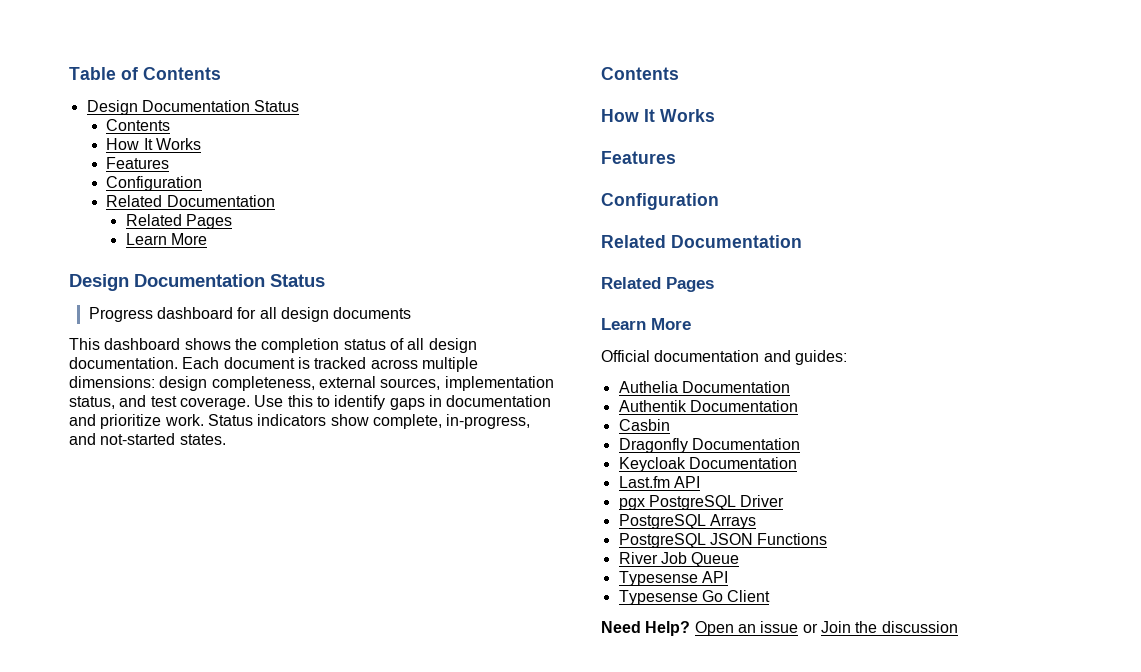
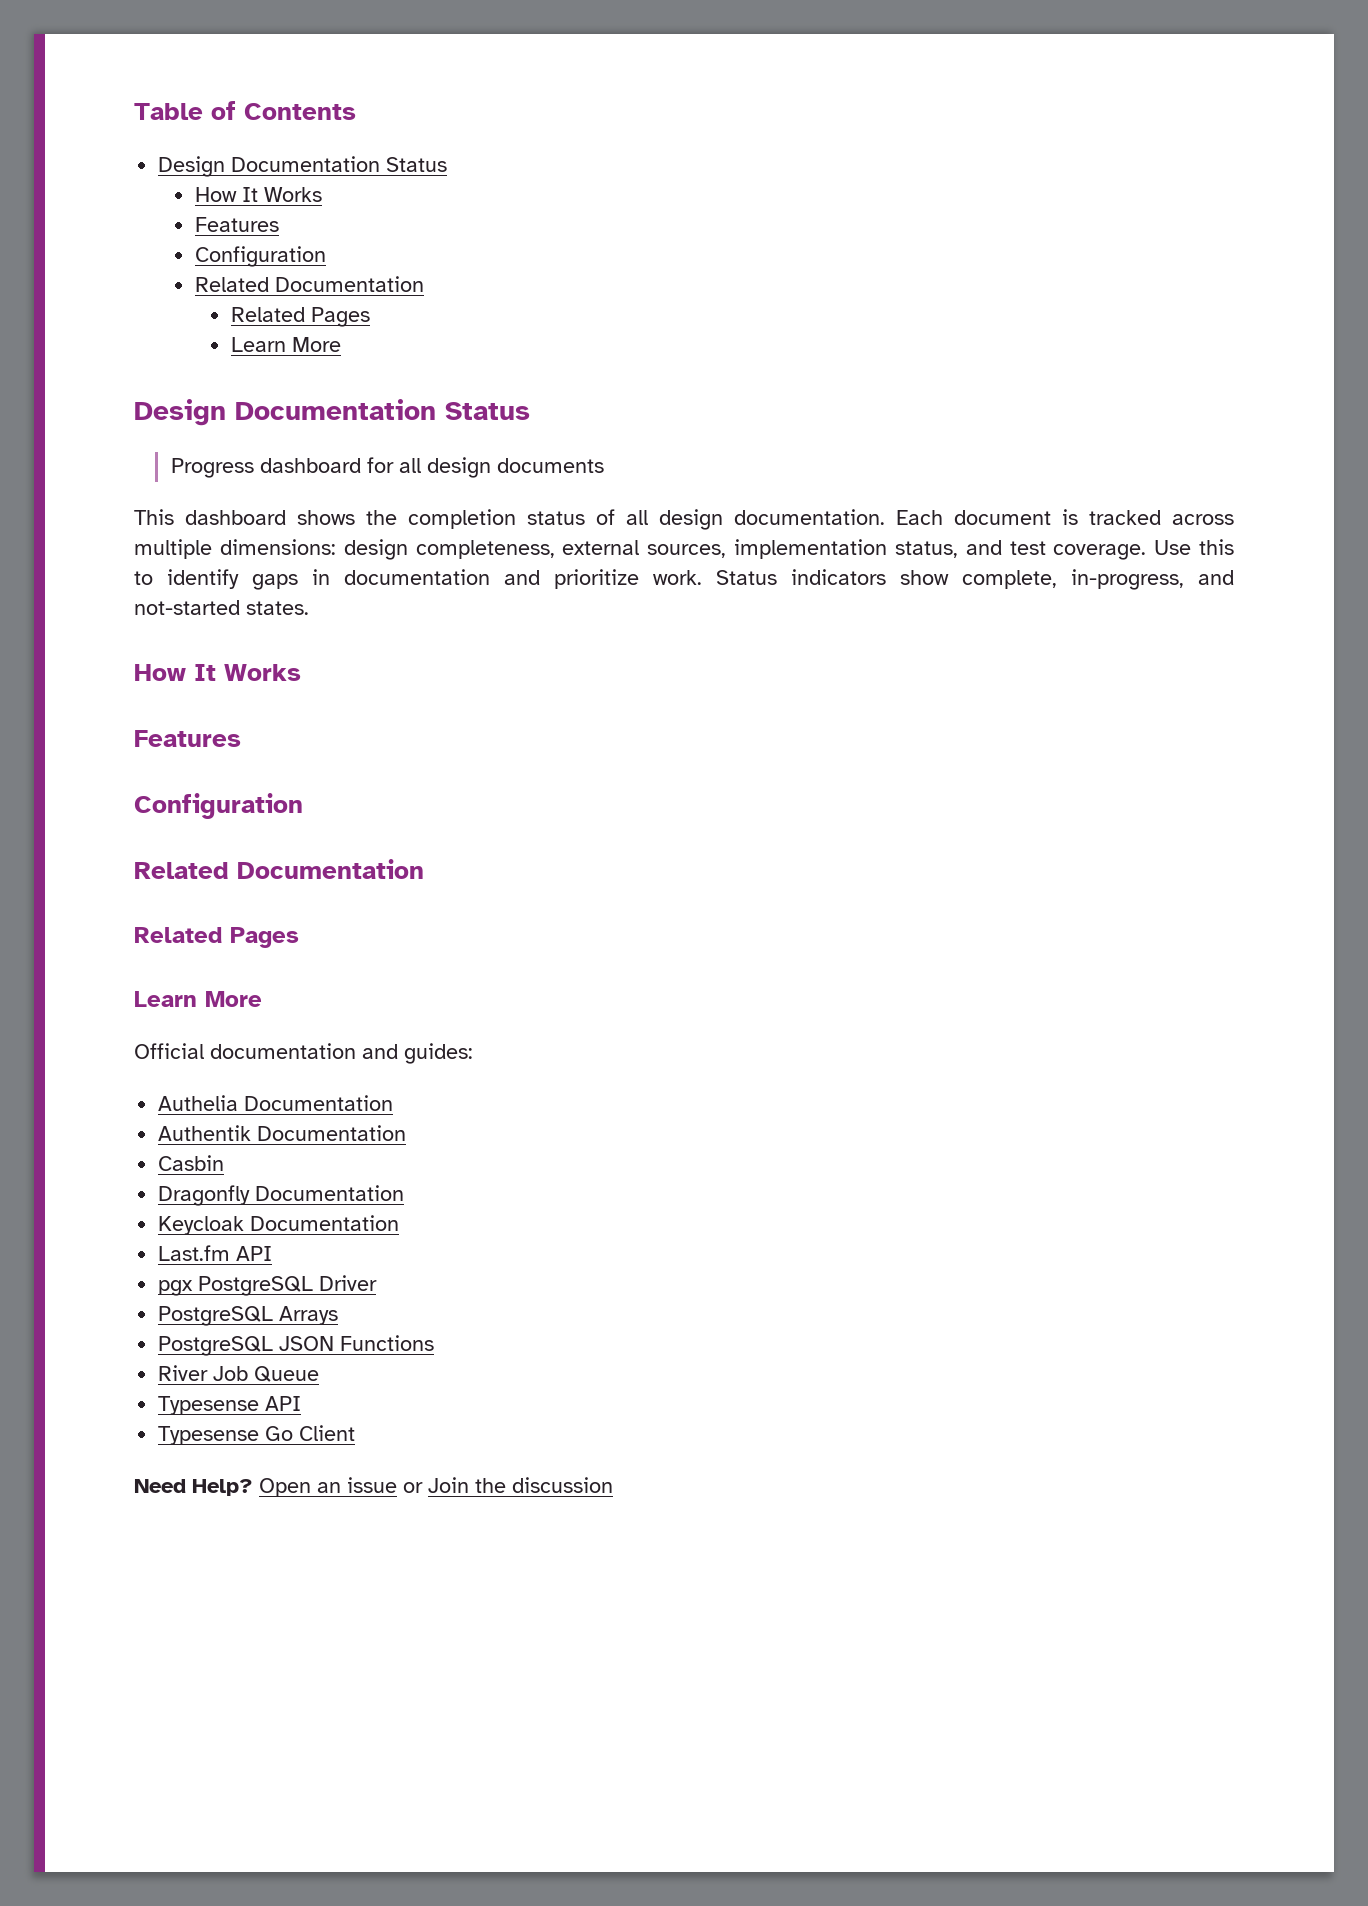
  Table of Contents
  Design Documentation Status
- Contents
  Status indicators show complete, in-progress, and not-started states.
- Contents

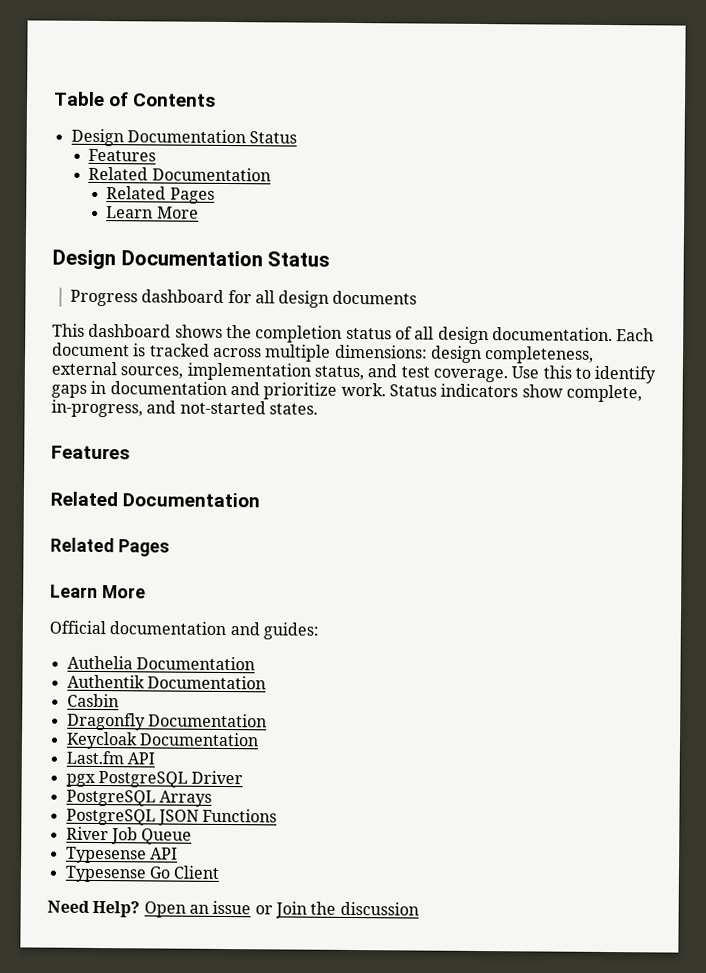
  Table of Contents
  Design Documentation Status
- How It Works
  Features
- Configuration
  Status indicators show complete, in-progress, and not-started states.
- How It Works
  Features
- Configuration

